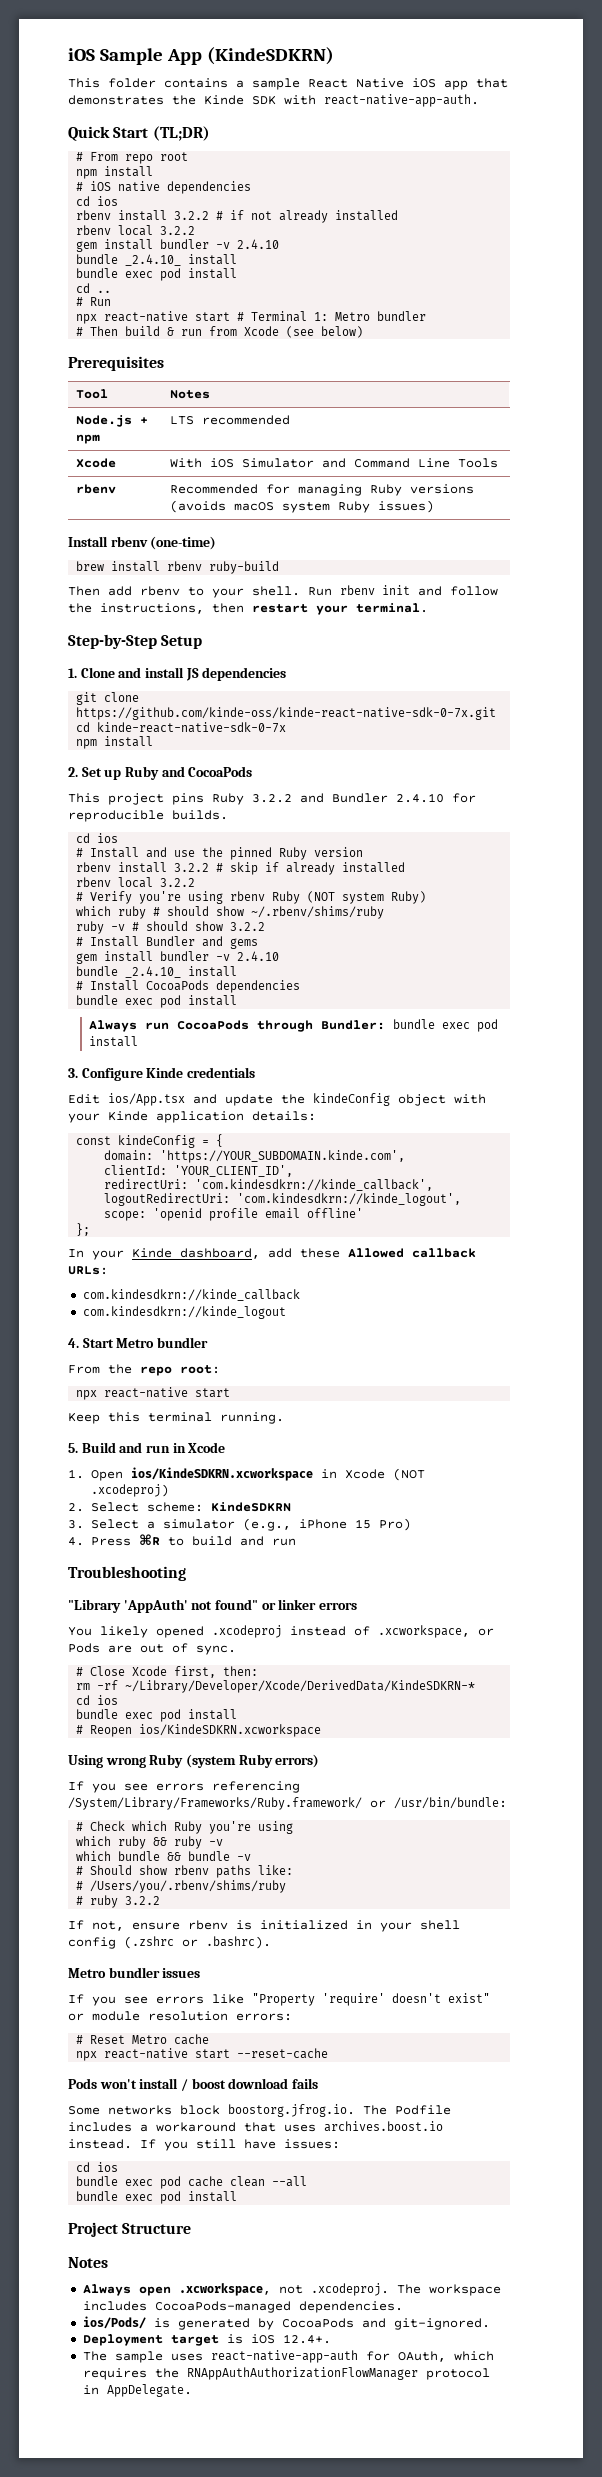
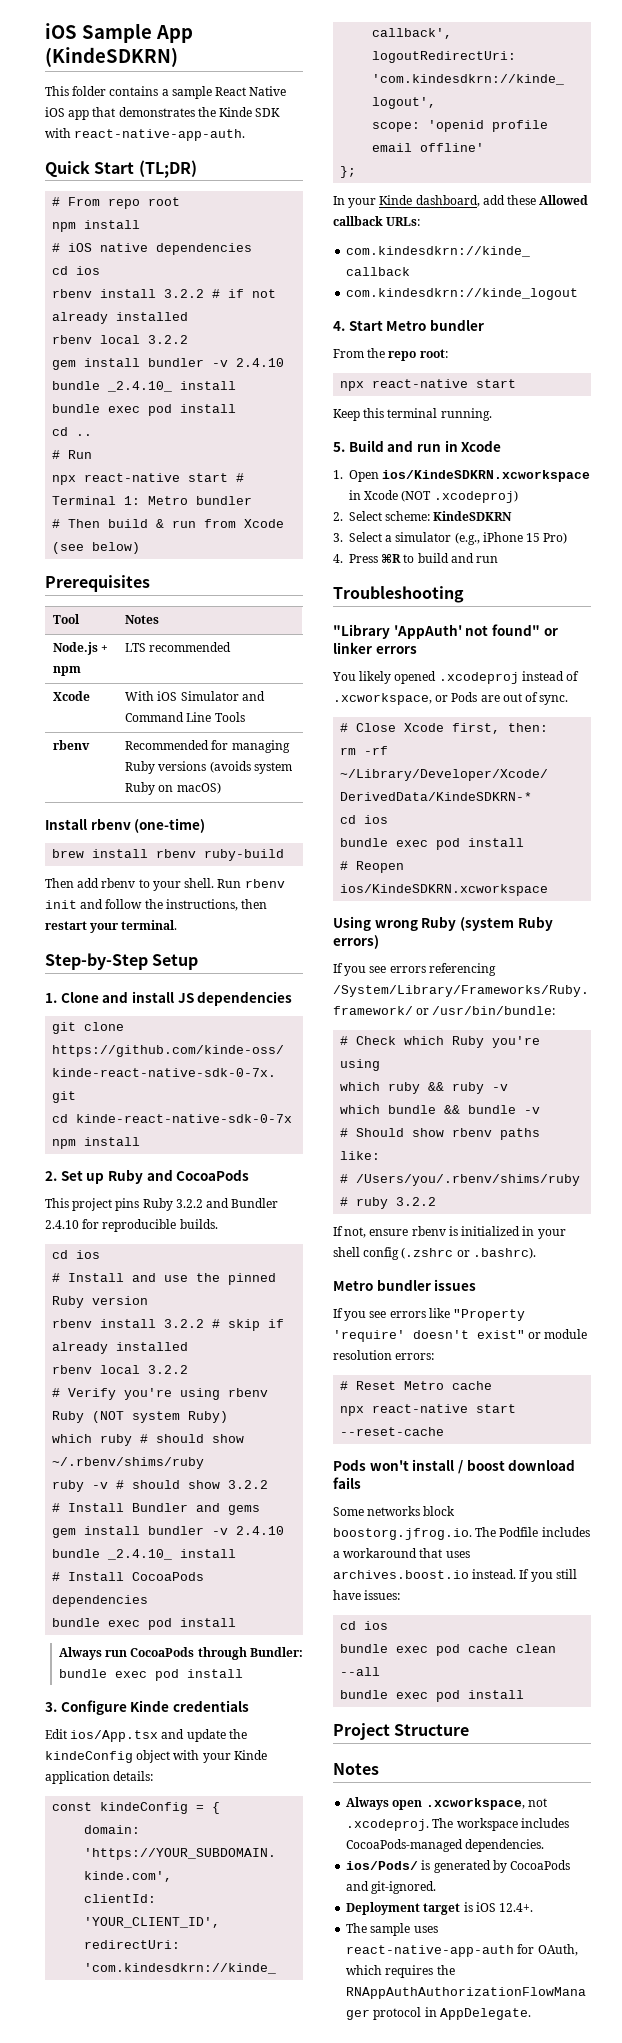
- rbenv | Recommended for managing Ruby versions (avoids macOS system Ruby issues)
+ rbenv | Recommended for managing Ruby versions (avoids system Ruby on macOS)

